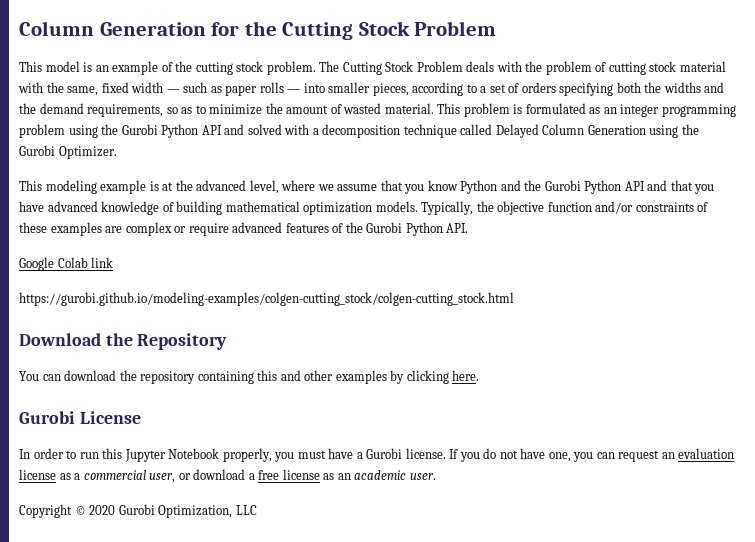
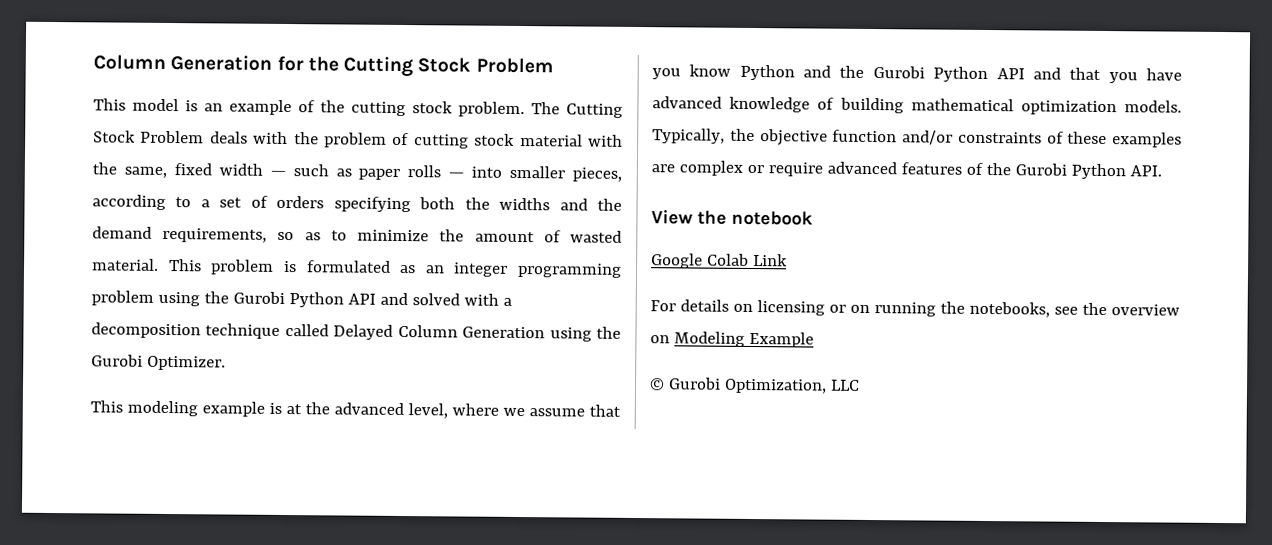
+ View the notebook
- Google Colab link
- https://gurobi.github.io/modeling-examples/colgen-cutting_stock/colgen-cutting_stock.html
- Download the Repository
- You can download the repository containing this and other examples by clicking here.
- Gurobi License
- In order to run this Jupyter Notebook properly, you must have a Gurobi license. If you do not have one, you can request an evaluation license as a commercial user, or download a free license as an academic user.
- Copyright © 2020 Gurobi Optimization, LLC
+ Google Colab Link
+ For details on licensing or on running the notebooks, see the overview on Modeling Example
+ © Gurobi Optimization, LLC

